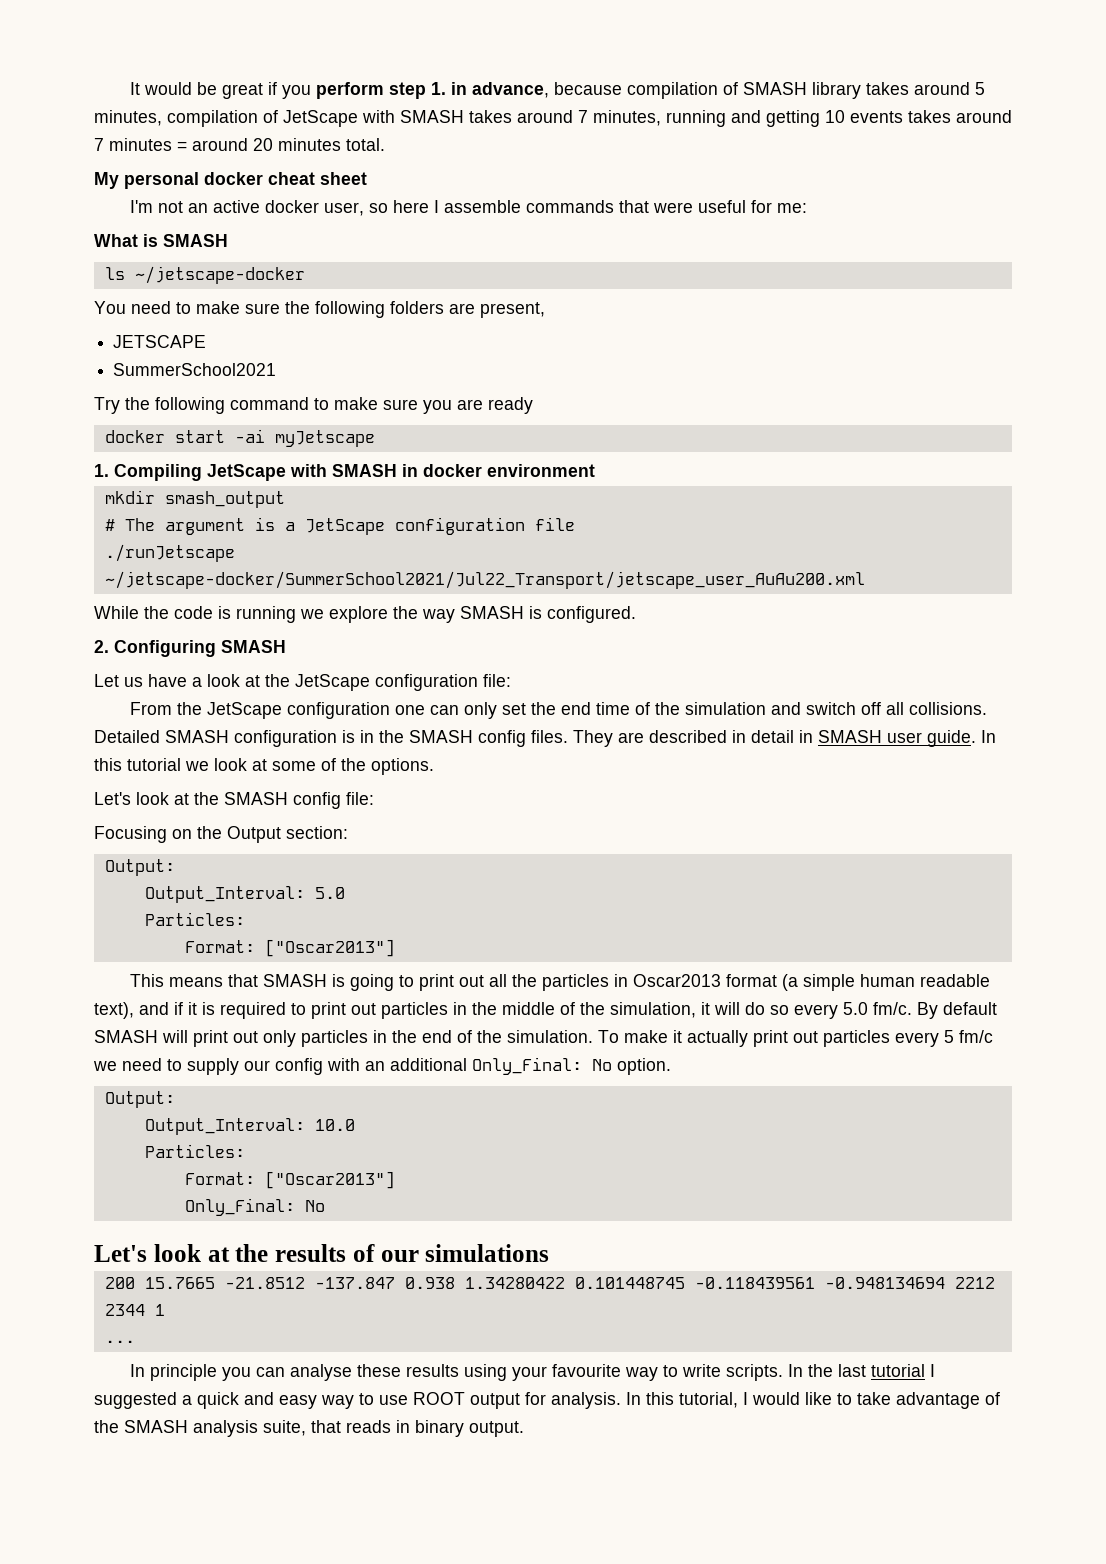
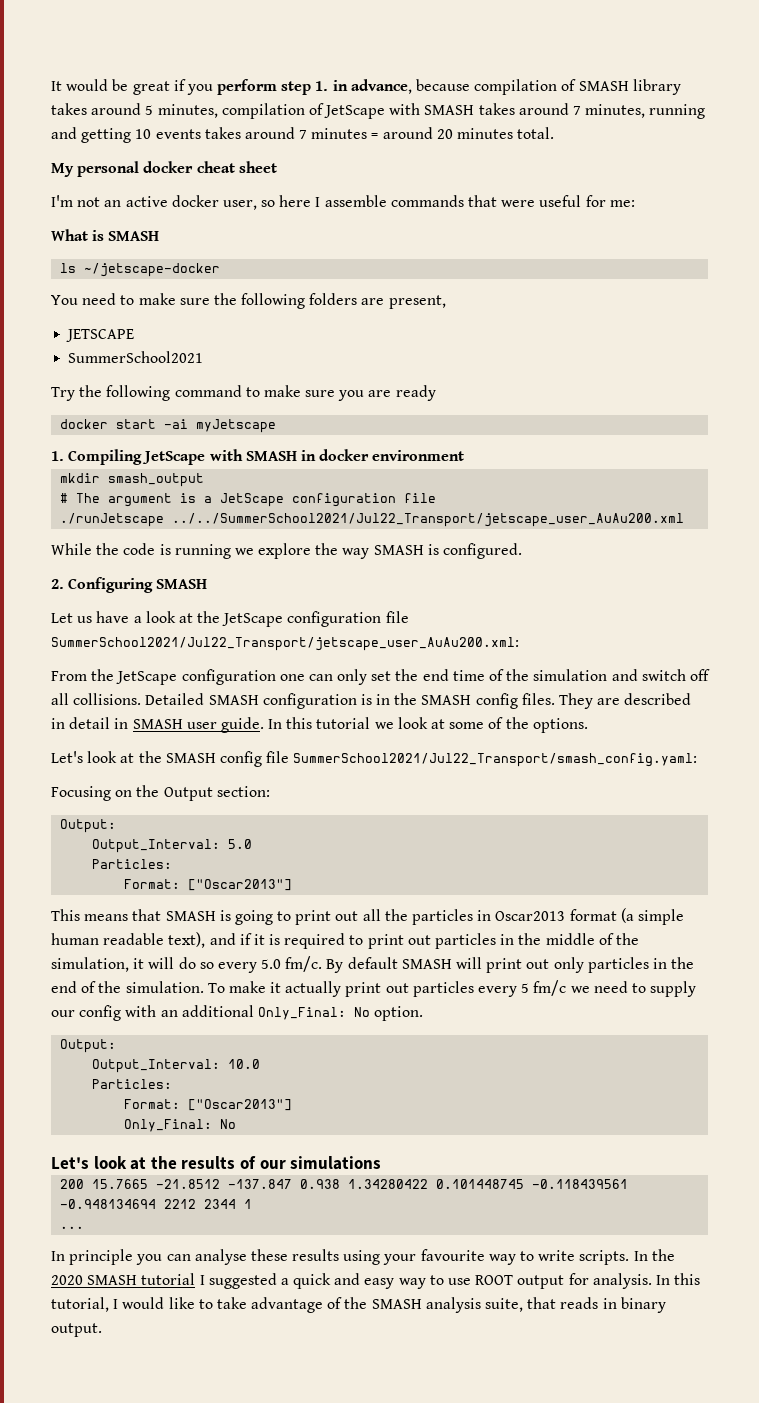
- ./runJetscape ~/jetscape-docker/SummerSchool2021/Jul22_Transport/jetscape_user_AuAu200.xml
+ ./runJetscape ../../SummerSchool2021/Jul22_Transport/jetscape_user_AuAu200.xml
- Let us have a look at the JetScape configuration file:
+ Let us have a look at the JetScape configuration file SummerSchool2021/Jul22_Transport/jetscape_user_AuAu200.xml:
- Let's look at the SMASH config file:
+ Let's look at the SMASH config file SummerSchool2021/Jul22_Transport/smash_config.yaml:
- In the last tutorial I suggested a quick and easy way to use ROOT output for analysis.
+ In the 2020 SMASH tutorial I suggested a quick and easy way to use ROOT output for analysis.

